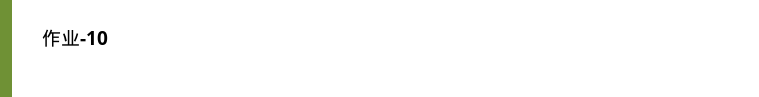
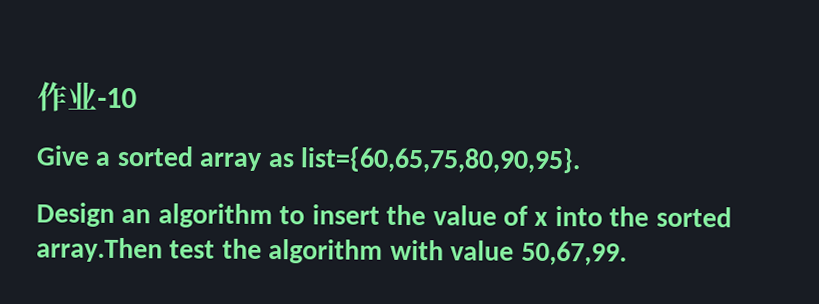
+ Give a sorted array as list={60,65,75,80,90,95}.
+ Design an algorithm to insert the value of x into the sorted array.Then test the algorithm with value 50,67,99.

